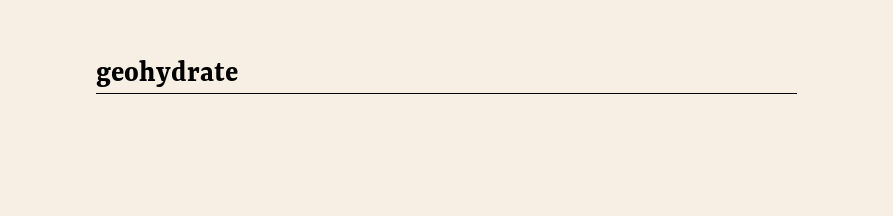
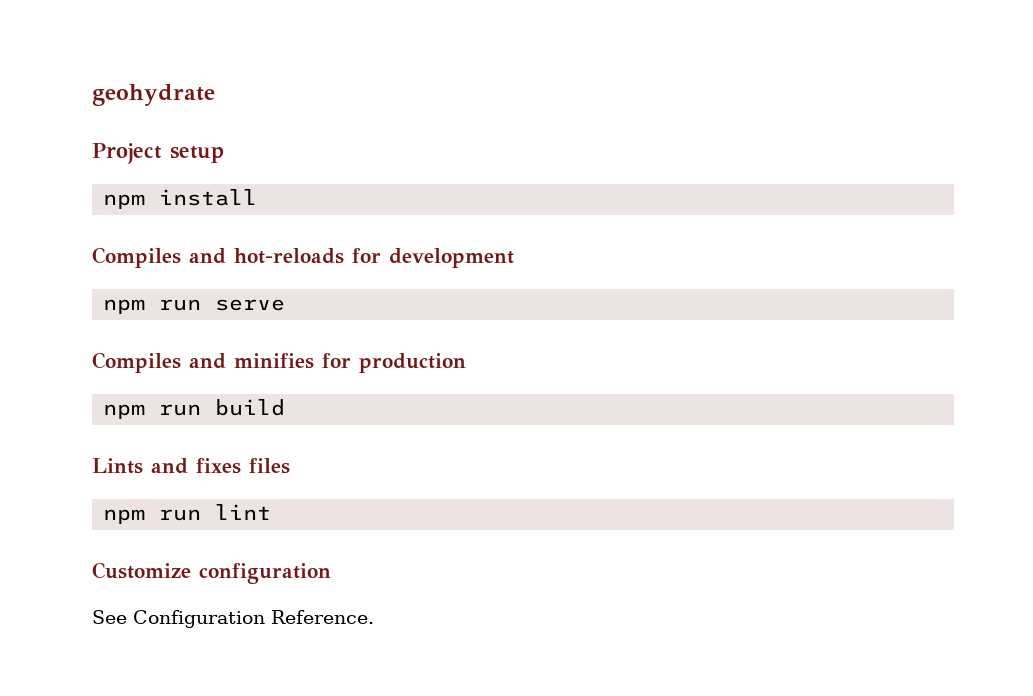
+ Project setup
+ npm install
+ Compiles and hot-reloads for development
+ npm run serve
+ Compiles and minifies for production
+ npm run build
+ Lints and fixes files
+ npm run lint
+ Customize configuration
+ See Configuration Reference.

